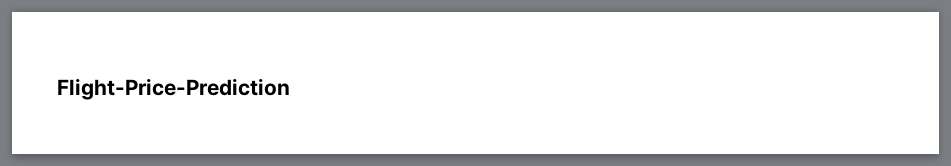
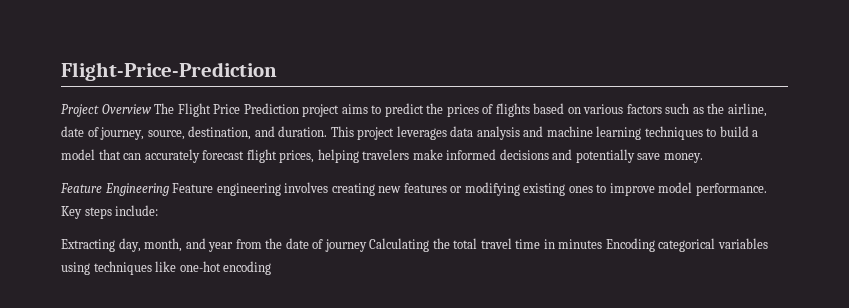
+ Project Overview The Flight Price Prediction project aims to predict the prices of flights based on various factors such as the airline, date of journey, source, destination, and duration. This project leverages data analysis and machine learning techniques to build a model that can accurately forecast flight prices, helping travelers make informed decisions and potentially save money.
+ Feature Engineering Feature engineering involves creating new features or modifying existing ones to improve model performance. Key steps include:
+ Extracting day, month, and year from the date of journey Calculating the total travel time in minutes Encoding categorical variables using techniques like one-hot encoding

